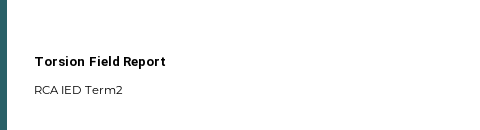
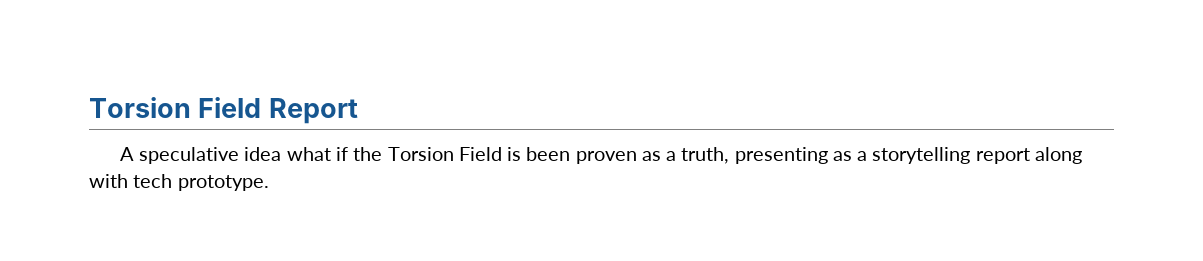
- RCA IED Term2
+ A speculative idea what if the Torsion Field is been proven as a truth, presenting as a storytelling report along with tech prototype.

